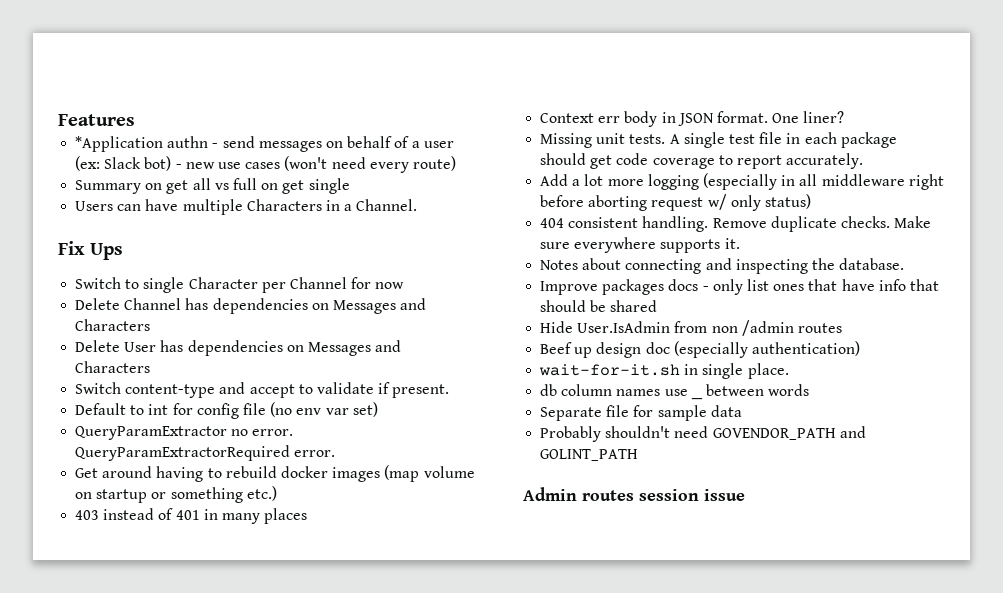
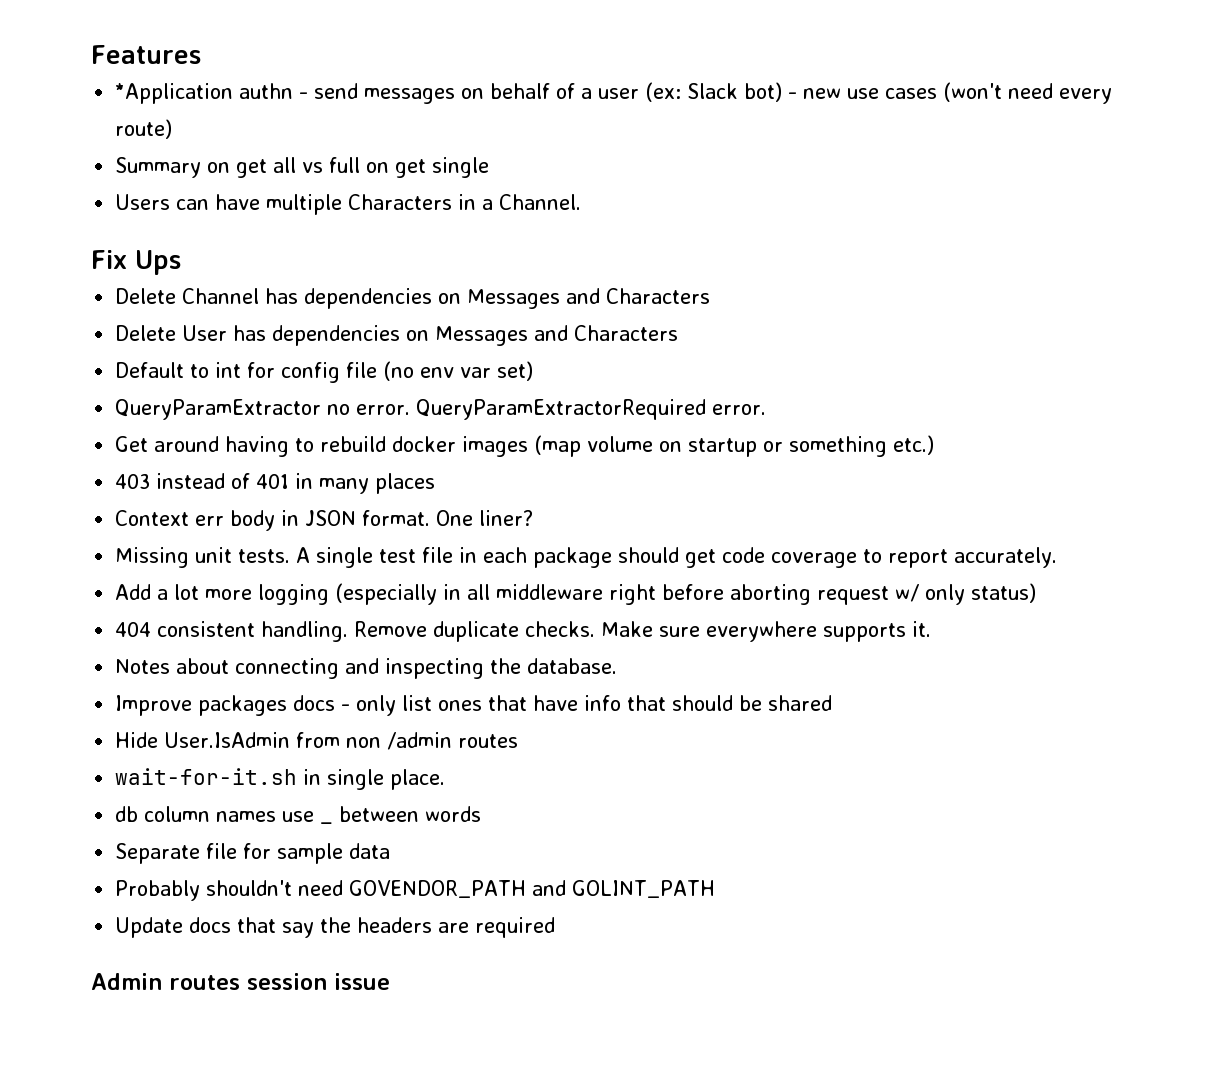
- Switch to single Character per Channel for now
- Switch content-type and accept to validate if present.
- Beef up design doc (especially authentication)
+ Update docs that say the headers are required

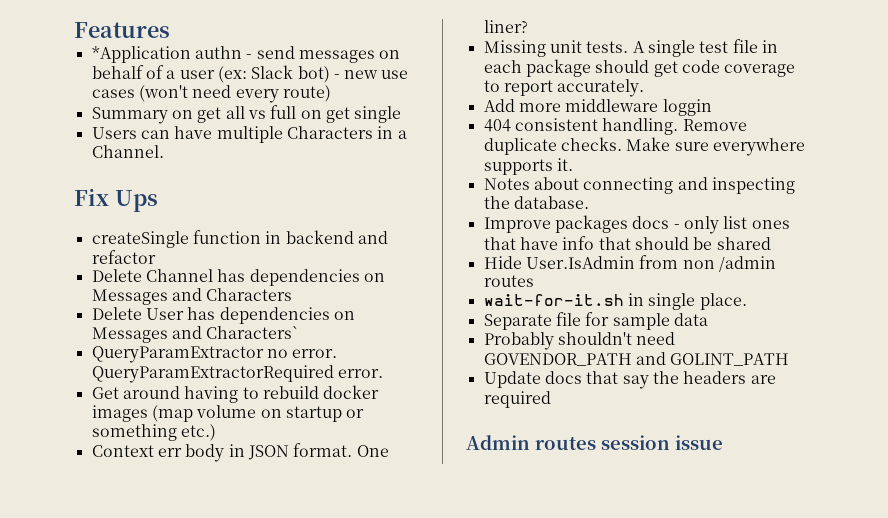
+ createSingle function in backend and refactor
- Delete User has dependencies on Messages and Characters
- Default to int for config file (no env var set)
+ Delete User has dependencies on Messages and Characters`
- 403 instead of 401 in many places
- Add a lot more logging (especially in all middleware right before aborting request w/ only status)
+ Add more middleware loggin
- db column names use _ between words

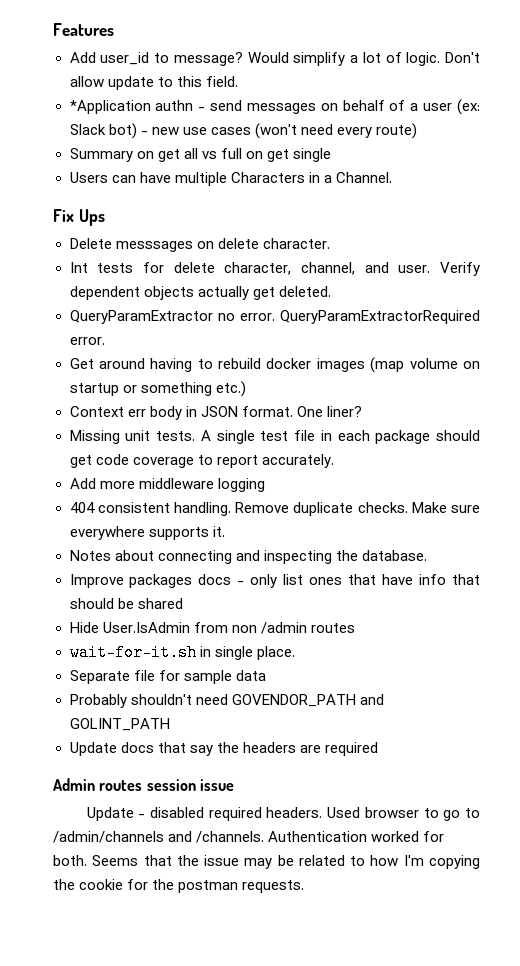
+ Add user_id to message? Would simplify a lot of logic. Don't allow update to this field.
- createSingle function in backend and refactor
- Delete Channel has dependencies on Messages and Characters
- Delete User has dependencies on Messages and Characters`
+ Delete messsages on delete character.
+ Int tests for delete character, channel, and user. Verify dependent objects actually get deleted.
- Add more middleware loggin
+ Add more middleware logging
+ Update - disabled required headers. Used browser to go to /admin/channels and /channels. Authentication worked for both. Seems that the issue may be related to how I'm copying the cookie for the postman requests.

